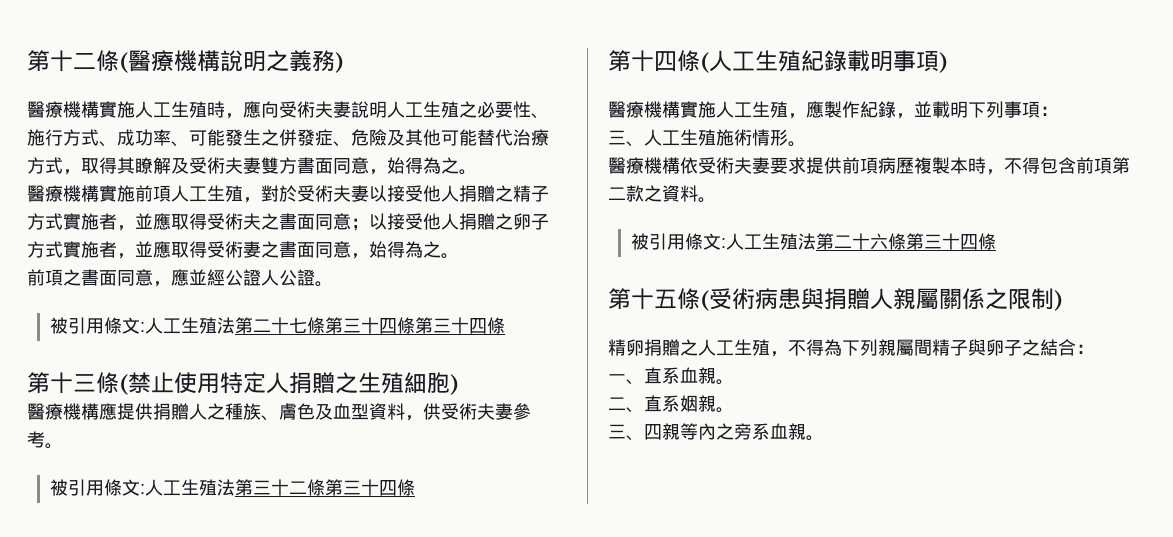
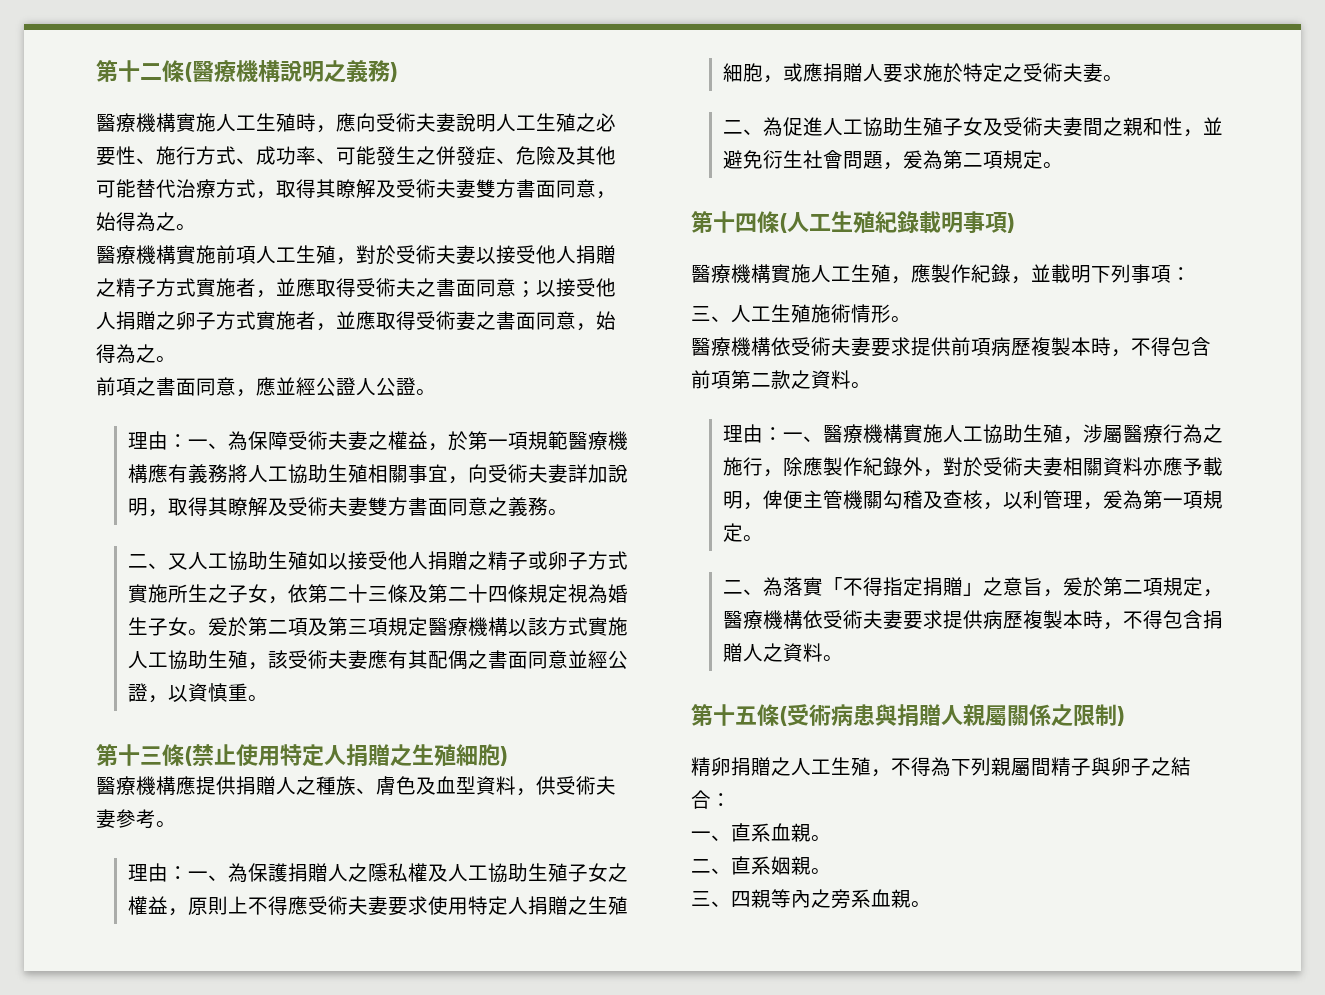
- 被引用條文:人工生殖法第二十七條第三十四條第三十四條
+ 理由：一、為保障受術夫妻之權益，於第一項規範醫療機構應有義務將人工協助生殖相關事宜，向受術夫妻詳加說明，取得其瞭解及受術夫妻雙方書面同意之義務。
+ 二、又人工協助生殖如以接受他人捐贈之精子或卵子方式實施所生之子女，依第二十三條及第二十四條規定視為婚生子女。爰於第二項及第三項規定醫療機構以該方式實施人工協助生殖，該受術夫妻應有其配偶之書面同意並經公證，以資慎重。
- 被引用條文:人工生殖法第三十二條第三十四條
+ 理由：一、為保護捐贈人之隱私權及人工協助生殖子女之權益，原則上不得應受術夫妻要求使用特定人捐贈之生殖細胞，或應捐贈人要求施於特定之受術夫妻。
+ 二、為促進人工協助生殖子女及受術夫妻間之親和性，並避免衍生社會問題，爰為第二項規定。
- 被引用條文:人工生殖法第二十六條第三十四條
+ 理由：一、醫療機構實施人工協助生殖，涉屬醫療行為之施行，除應製作紀錄外，對於受術夫妻相關資料亦應予載明，俾便主管機關勾稽及查核，以利管理，爰為第一項規定。
+ 二、為落實「不得指定捐贈」之意旨，爰於第二項規定，醫療機構依受術夫妻要求提供病歷複製本時，不得包含捐贈人之資料。

